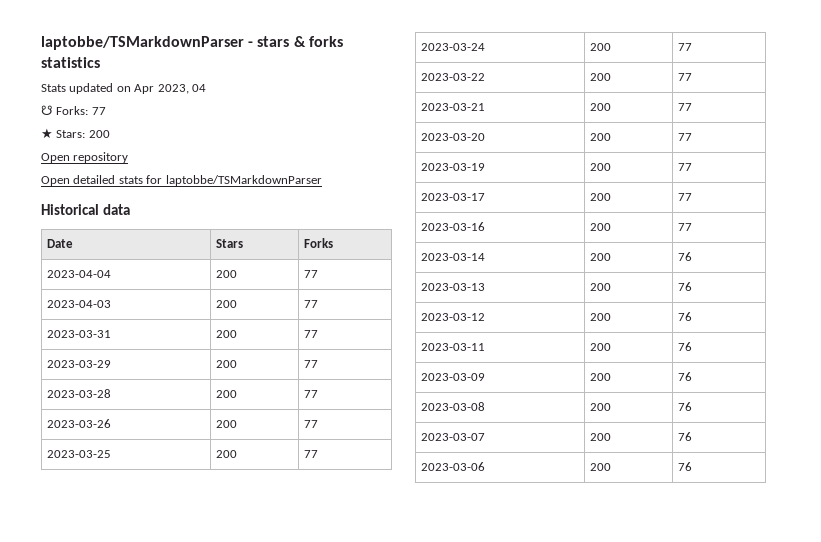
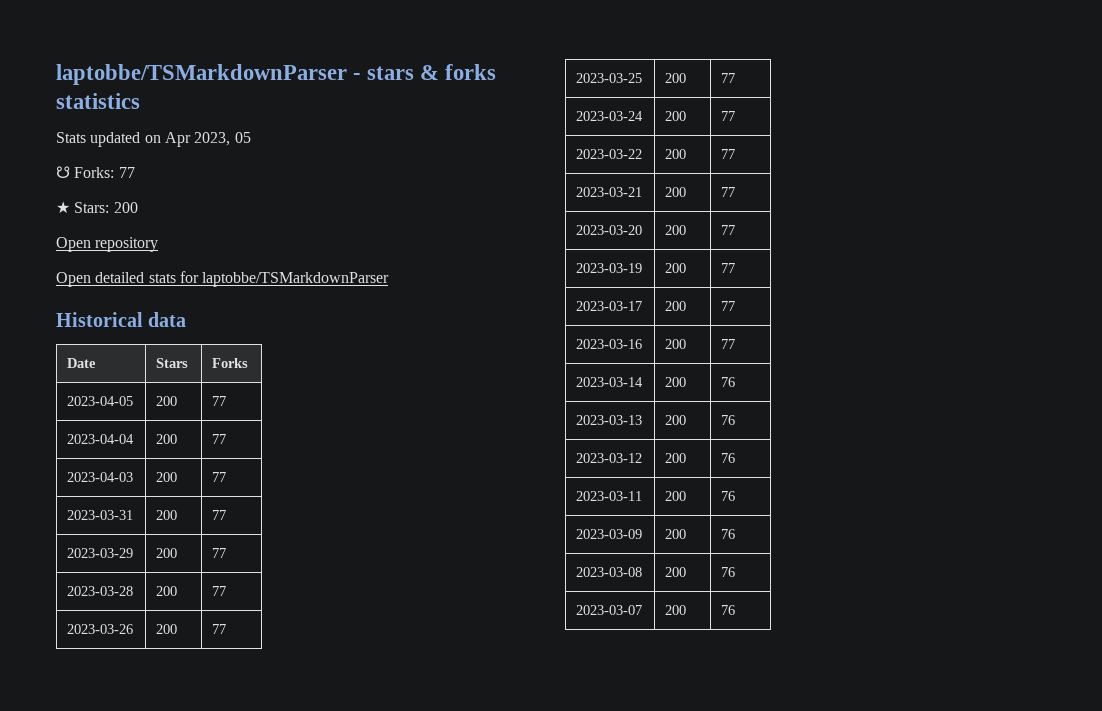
- Stats updated on Apr 2023, 04
+ Stats updated on Apr 2023, 05
+ 2023-04-05 | 200 | 77
- 2023-03-06 | 200 | 76

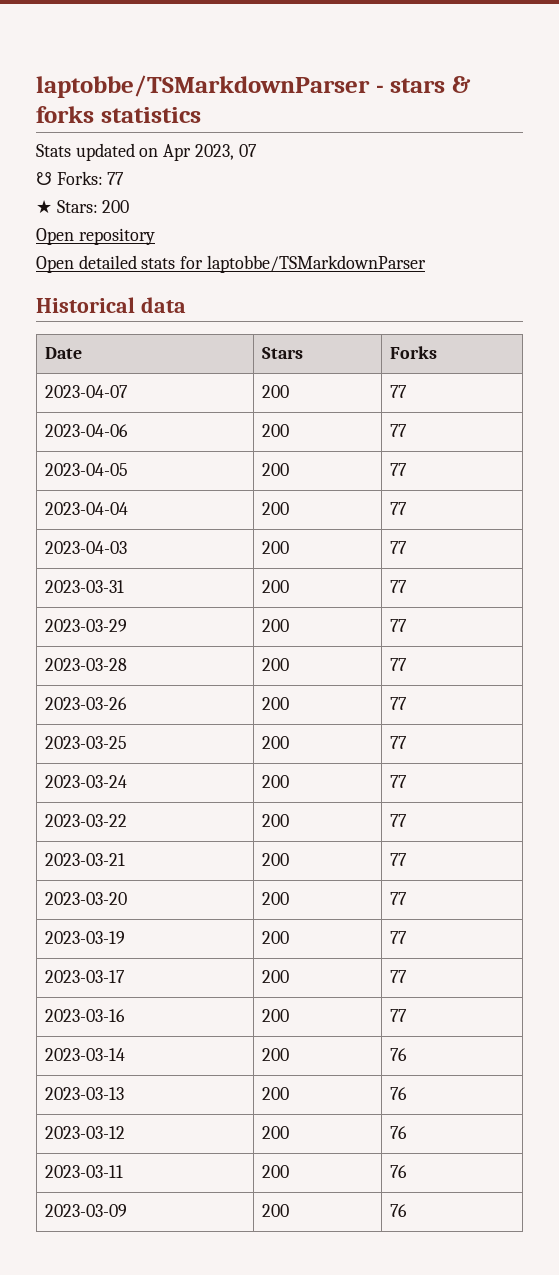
- Stats updated on Apr 2023, 05
+ Stats updated on Apr 2023, 07
+ 2023-04-07 | 200 | 77
+ 2023-04-06 | 200 | 77
- 2023-03-08 | 200 | 76
- 2023-03-07 | 200 | 76

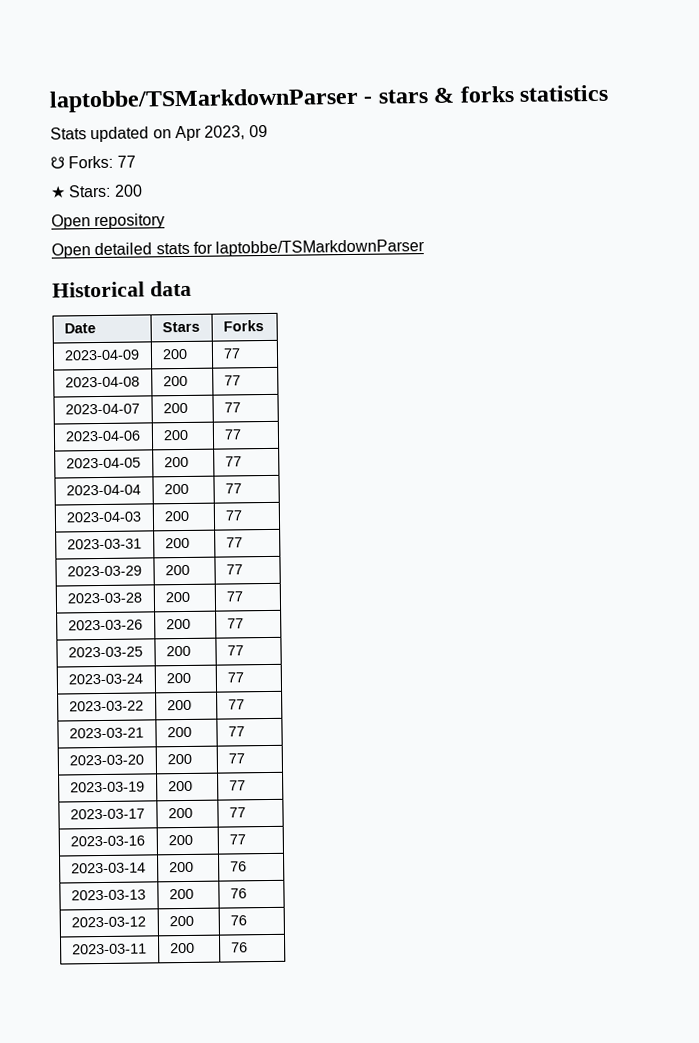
- Stats updated on Apr 2023, 07
+ Stats updated on Apr 2023, 09
+ 2023-04-09 | 200 | 77
+ 2023-04-08 | 200 | 77
- 2023-03-09 | 200 | 76

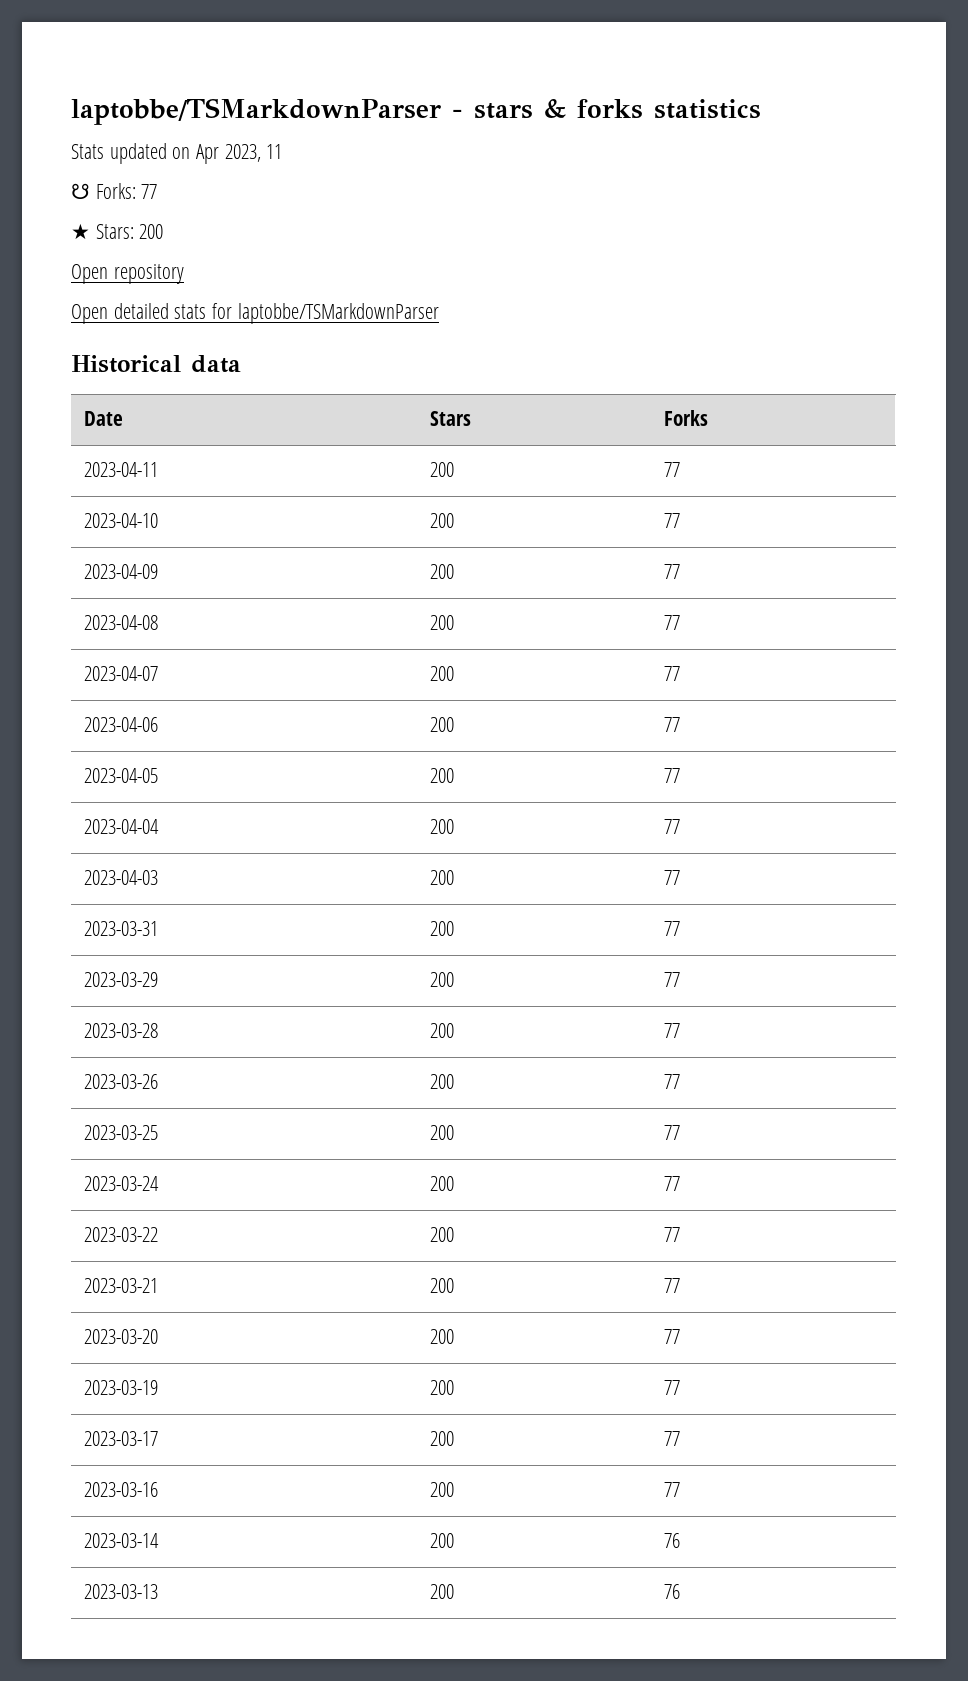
- Stats updated on Apr 2023, 09
+ Stats updated on Apr 2023, 11
+ 2023-04-11 | 200 | 77
+ 2023-04-10 | 200 | 77
- 2023-03-12 | 200 | 76
- 2023-03-11 | 200 | 76

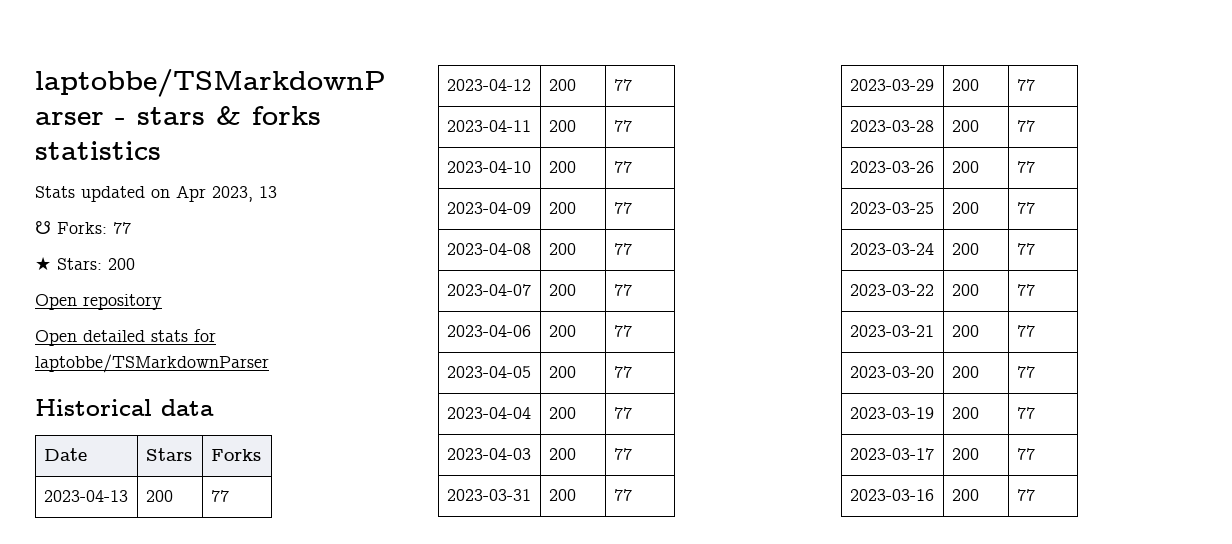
- Stats updated on Apr 2023, 11
+ Stats updated on Apr 2023, 13
+ 2023-04-13 | 200 | 77
+ 2023-04-12 | 200 | 77
- 2023-03-14 | 200 | 76
- 2023-03-13 | 200 | 76

